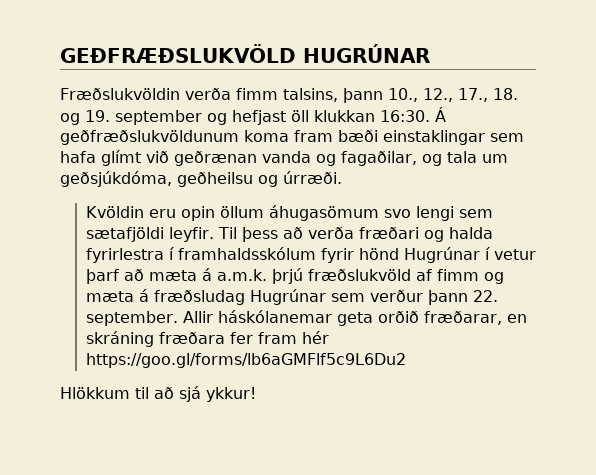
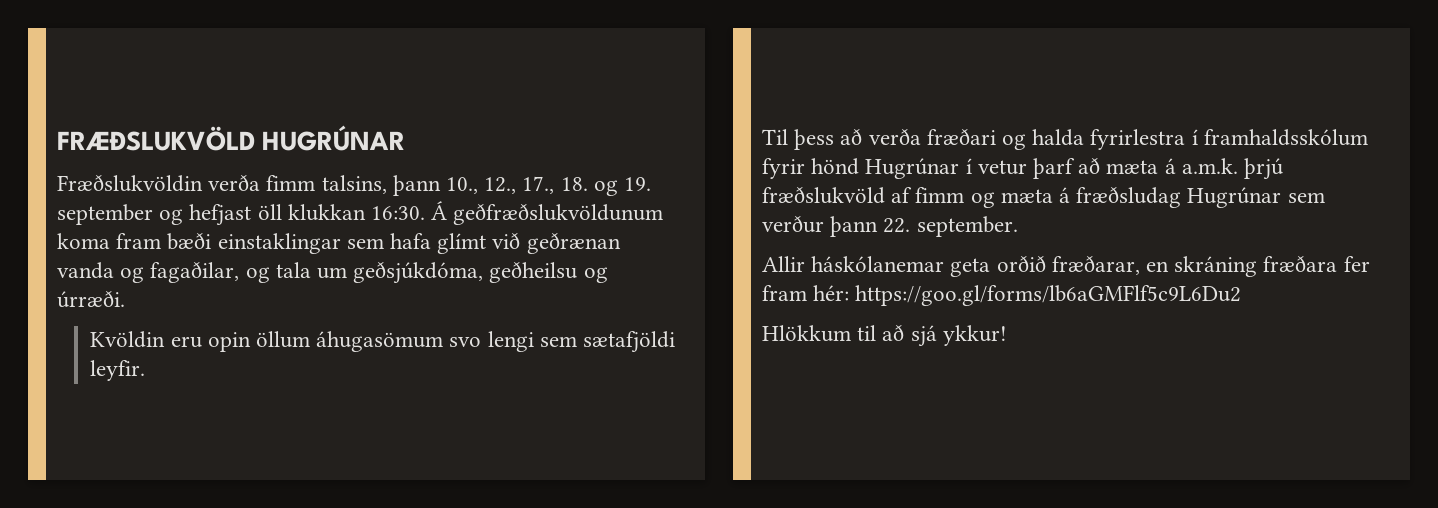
- GEÐFRÆÐSLUKVÖLD HUGRÚNAR
+ FRÆÐSLUKVÖLD HUGRÚNAR
- Kvöldin eru opin öllum áhugasömum svo lengi sem sætafjöldi leyfir. Til þess að verða fræðari og halda fyrirlestra í framhaldsskólum fyrir hönd Hugrúnar í vetur þarf að mæta á a.m.k. þrjú fræðslukvöld af fimm og mæta á fræðsludag Hugrúnar sem verður þann 22. september. Allir háskólanemar geta orðið fræðarar, en skráning fræðara fer fram hér https://goo.gl/forms/lb6aGMFlf5c9L6Du2
+ Kvöldin eru opin öllum áhugasömum svo lengi sem sætafjöldi leyfir.
+ Til þess að verða fræðari og halda fyrirlestra í framhaldsskólum fyrir hönd Hugrúnar í vetur þarf að mæta á a.m.k. þrjú fræðslukvöld af fimm og mæta á fræðsludag Hugrúnar sem verður þann 22. september.
+ Allir háskólanemar geta orðið fræðarar, en skráning fræðara fer fram hér: https://goo.gl/forms/lb6aGMFlf5c9L6Du2

